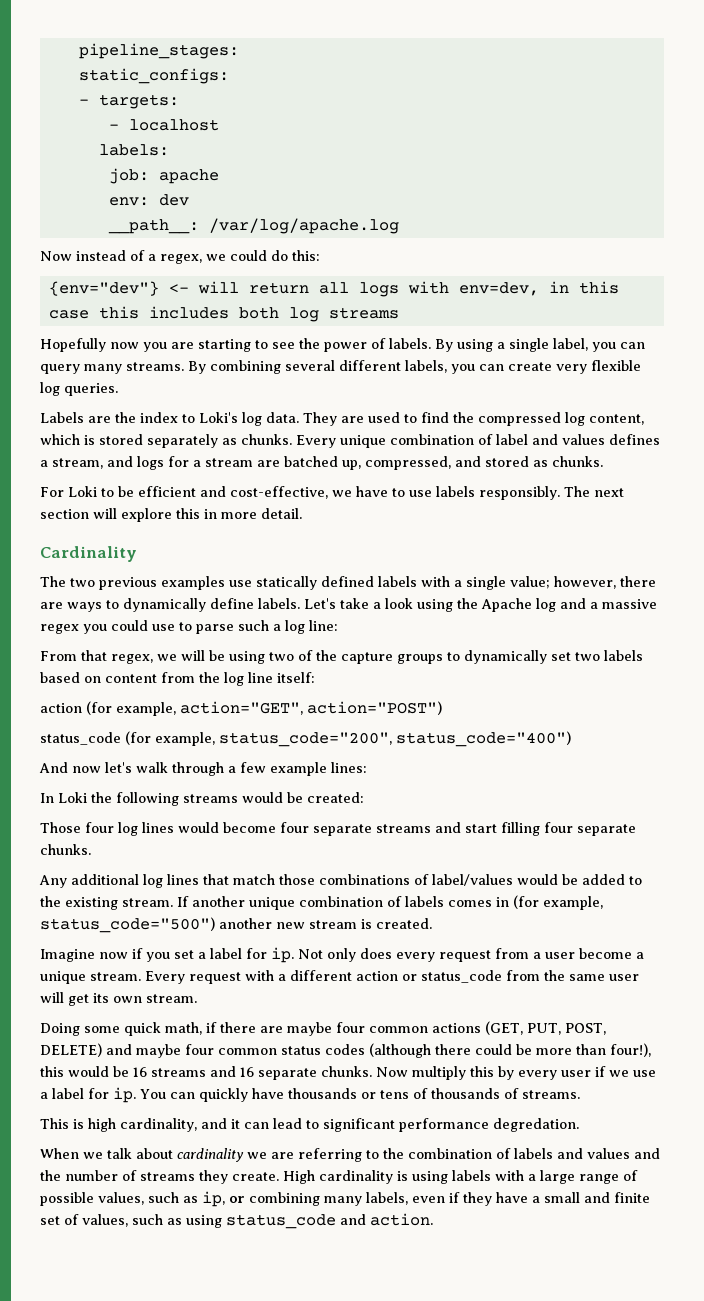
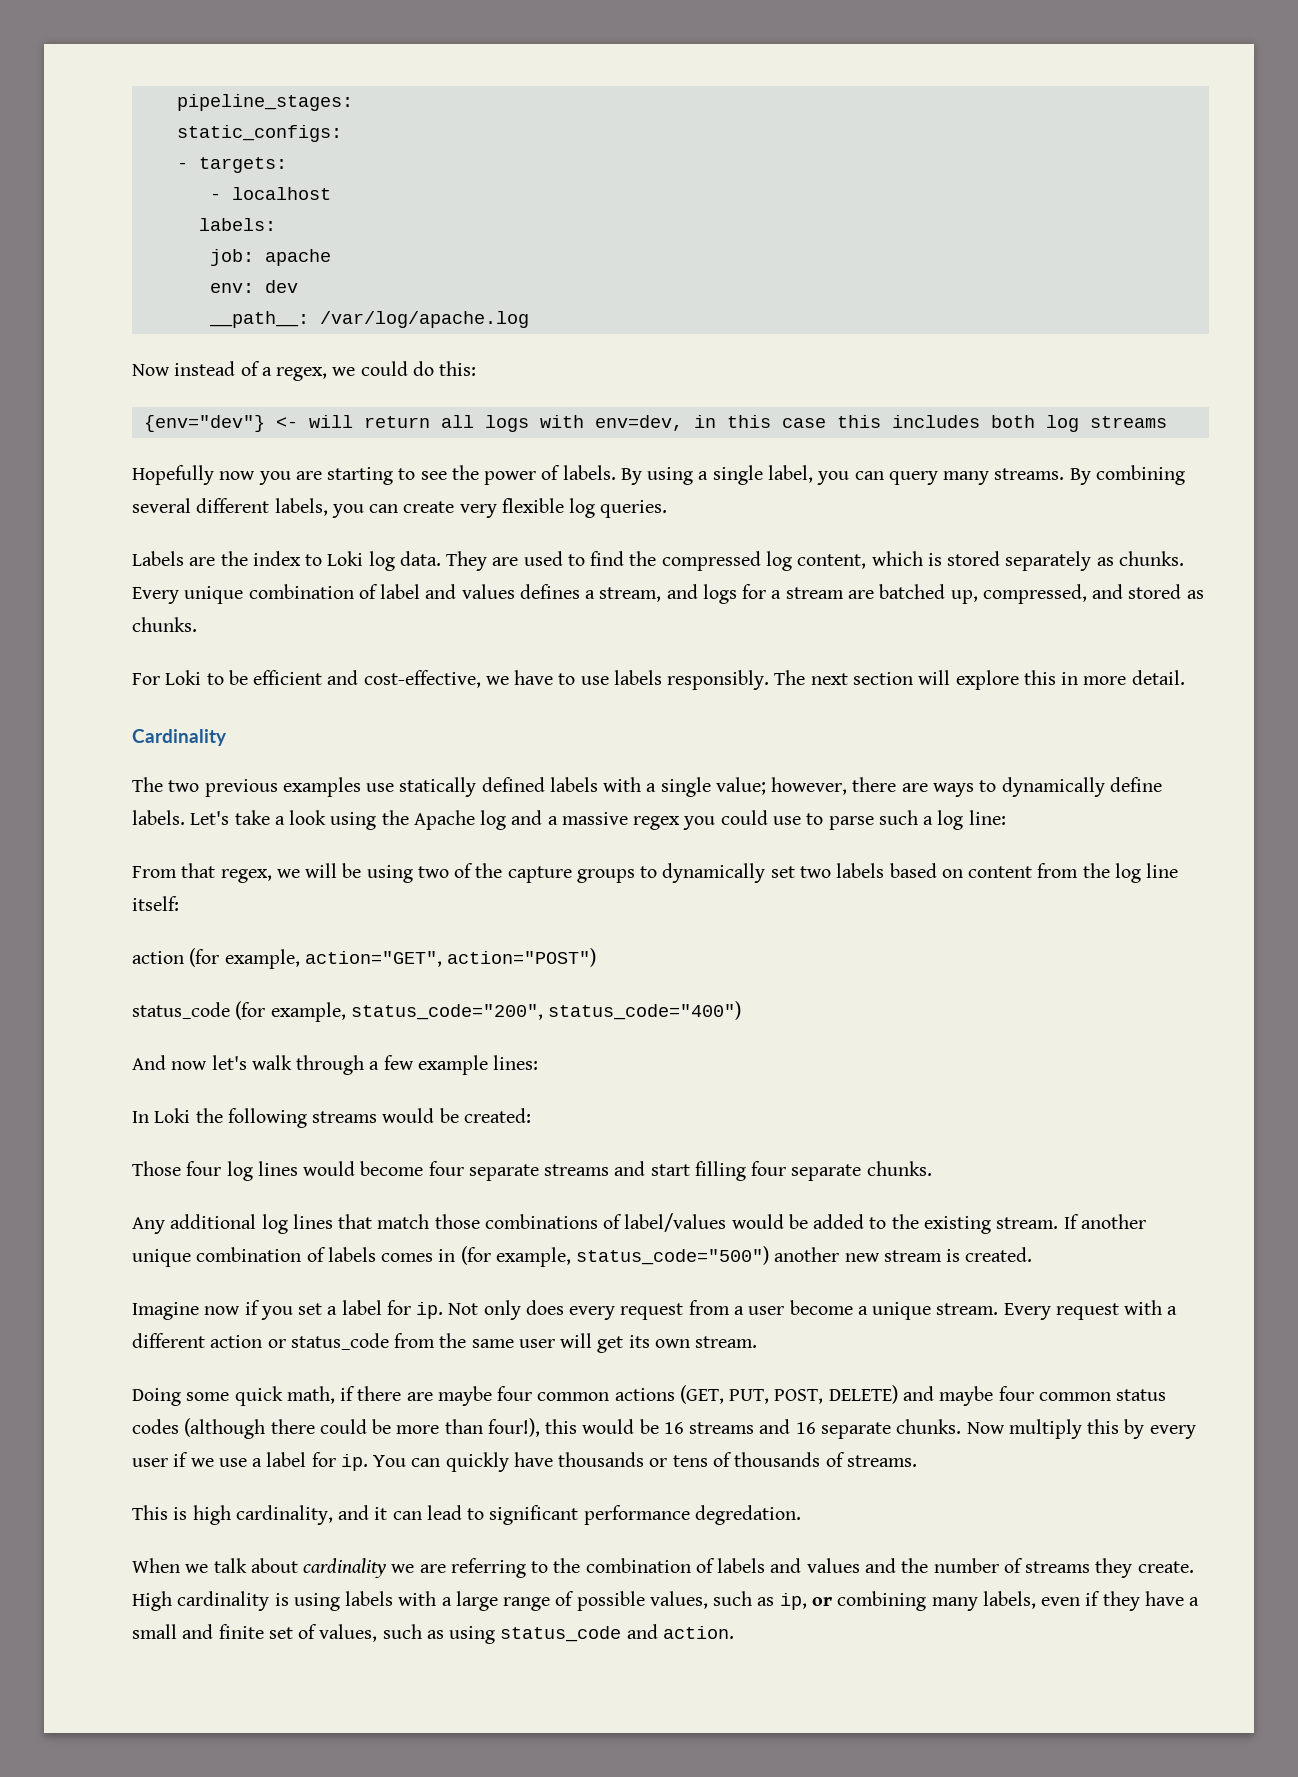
- Labels are the index to Loki's log data.
+ Labels are the index to Loki log data.

